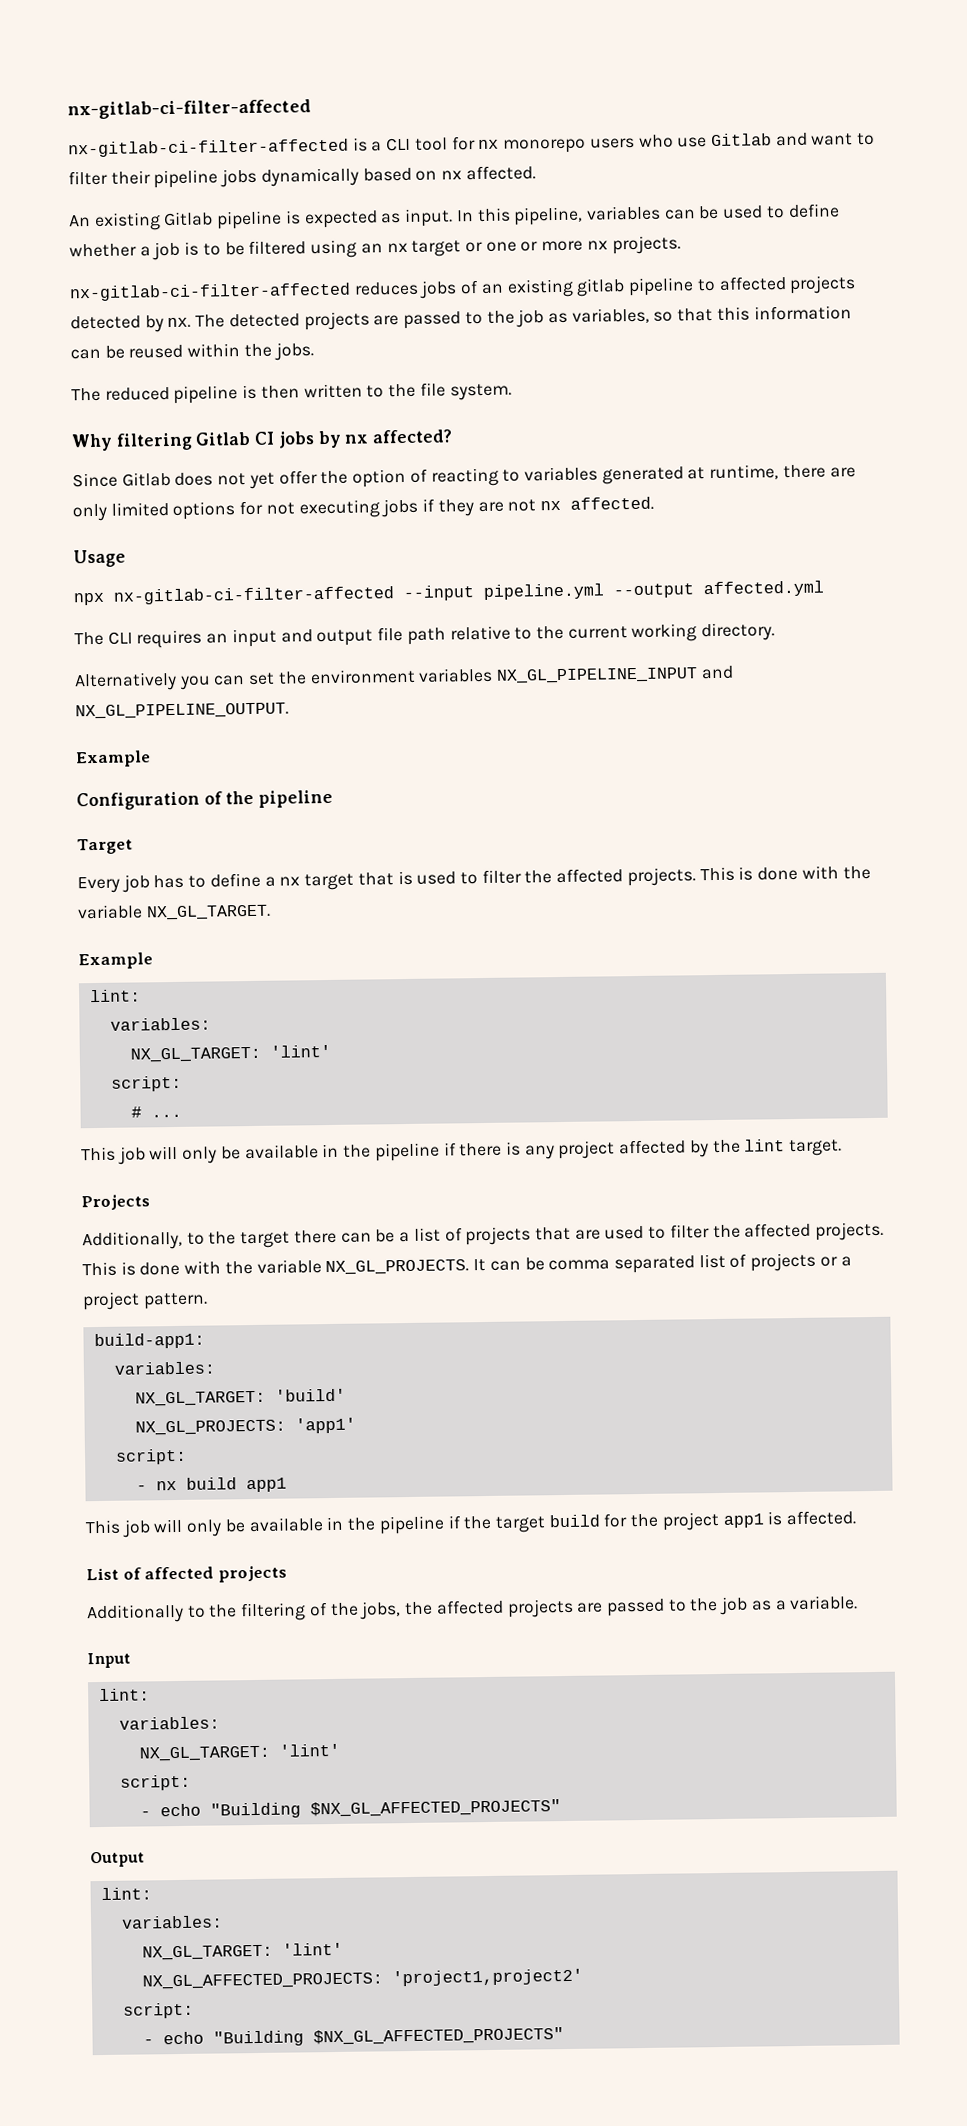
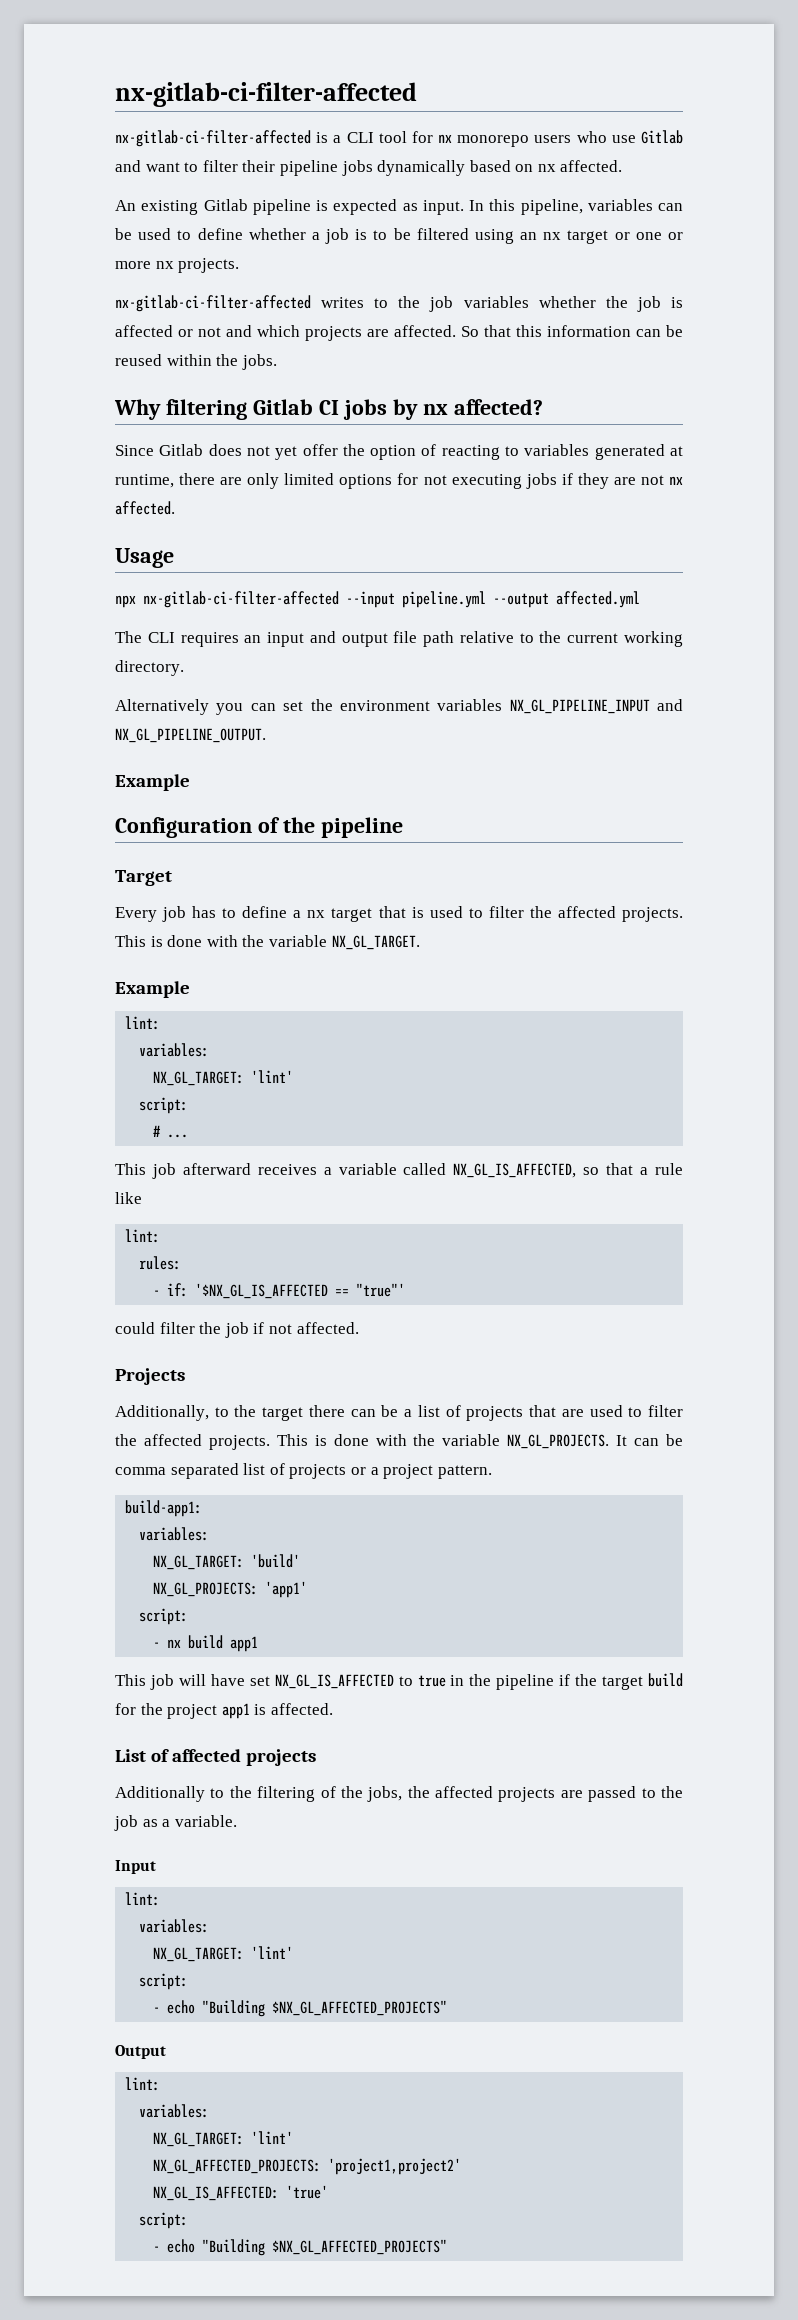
- nx-gitlab-ci-filter-affected reduces jobs of an existing gitlab pipeline to affected projects detected by nx. The detected projects are passed to the job as variables, so that this information can be reused within the jobs.
+ nx-gitlab-ci-filter-affected writes to the job variables whether the job is affected or not and which projects are affected. So that this information can be reused within the jobs.
- The reduced pipeline is then written to the file system.
- This job will only be available in the pipeline if there is any project affected by the lint target.
+ This job afterward receives a variable called NX_GL_IS_AFFECTED, so that a rule like
+ lint:
+ rules:
+ - if: '$NX_GL_IS_AFFECTED == "true"'
+ could filter the job if not affected.
- This job will only be available in the pipeline if the target build for the project app1 is affected.
+ This job will have set NX_GL_IS_AFFECTED to true in the pipeline if the target build for the project app1 is affected.
+ NX_GL_IS_AFFECTED: 'true'

